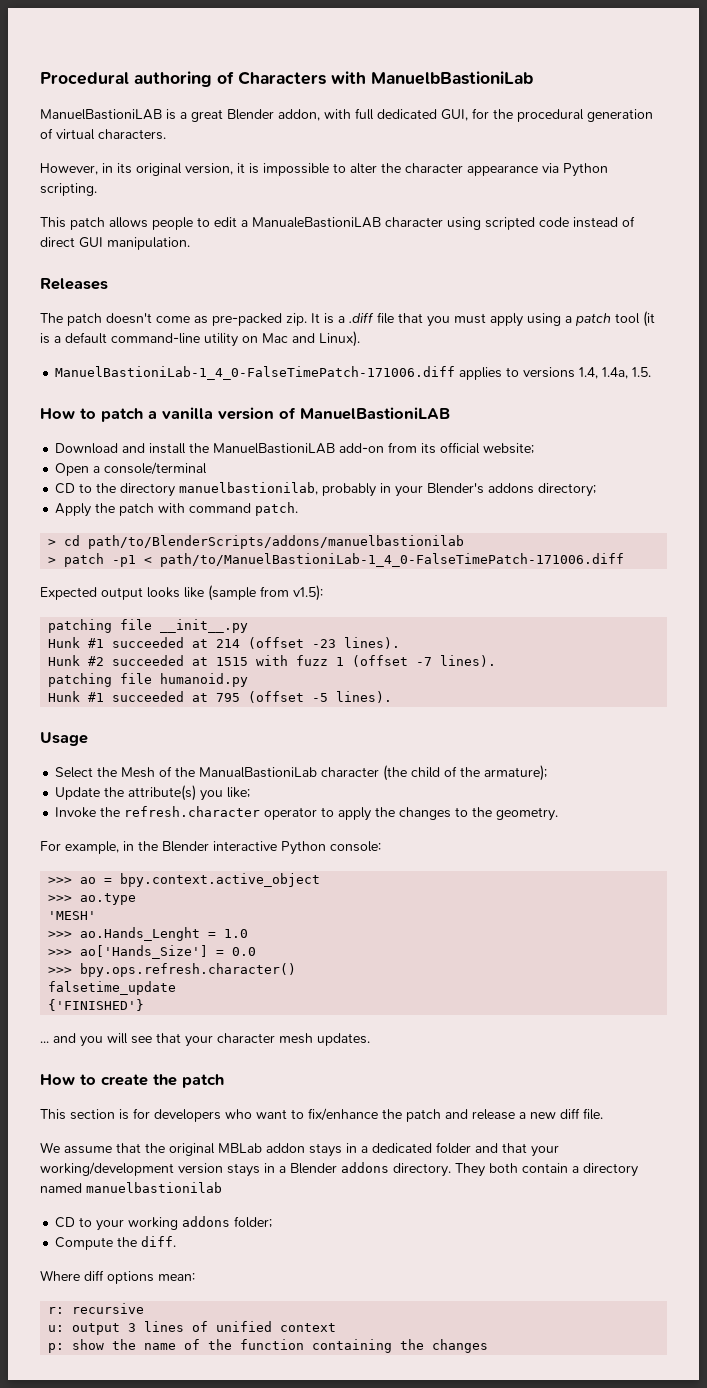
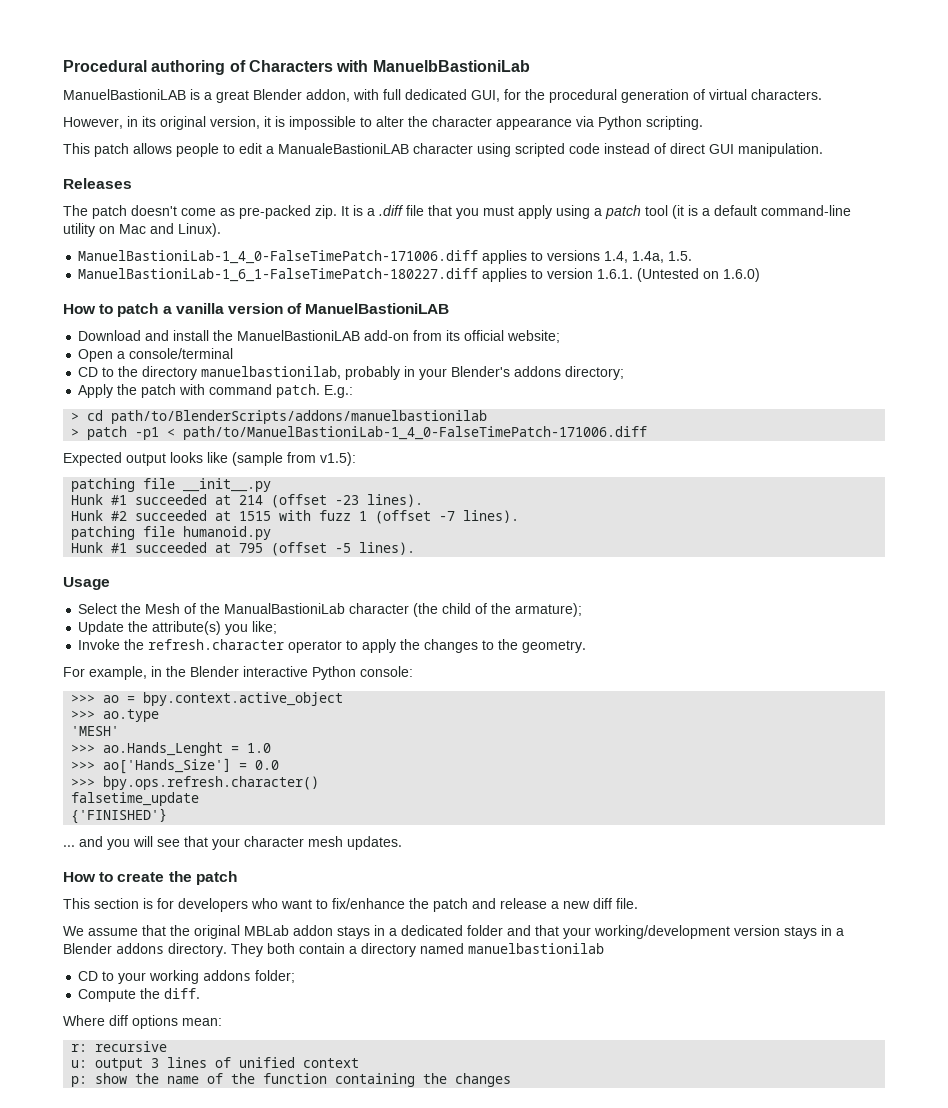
+ ManuelBastioniLab-1_6_1-FalseTimePatch-180227.diff applies to version 1.6.1. (Untested on 1.6.0)
+ E.g.:

